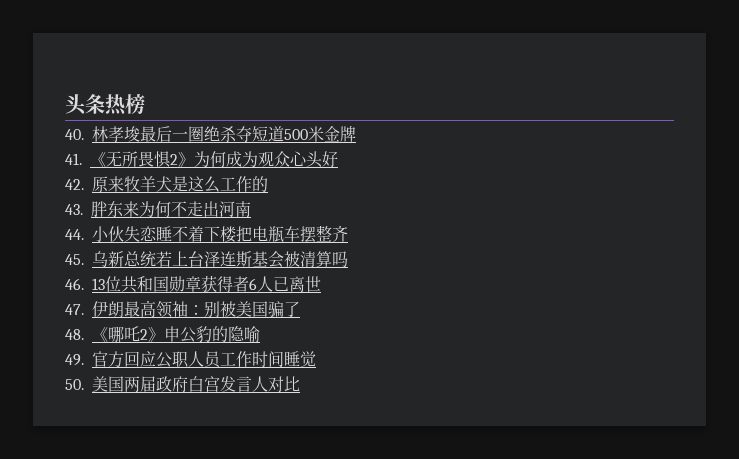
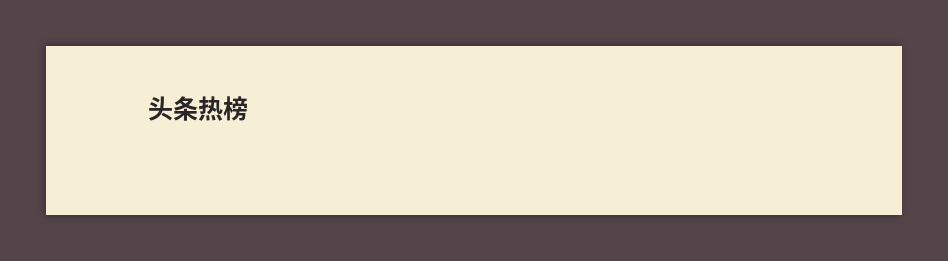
- 40.林孝埈最后一圈绝杀夺短道500米金牌
- 41.《无所畏惧2》为何成为观众心头好
- 42.原来牧羊犬是这么工作的
- 43.胖东来为何不走出河南
- 44.小伙失恋睡不着下楼把电瓶车摆整齐
- 45.乌新总统若上台泽连斯基会被清算吗
- 46. 13位共和国勋章获得者6人已离世
- 47.伊朗最高领袖：别被美国骗了
- 48.《哪吒2》申公豹的隐喻
- 49.官方回应公职人员工作时间睡觉
- 50.美国两届政府白宫发言人对比

